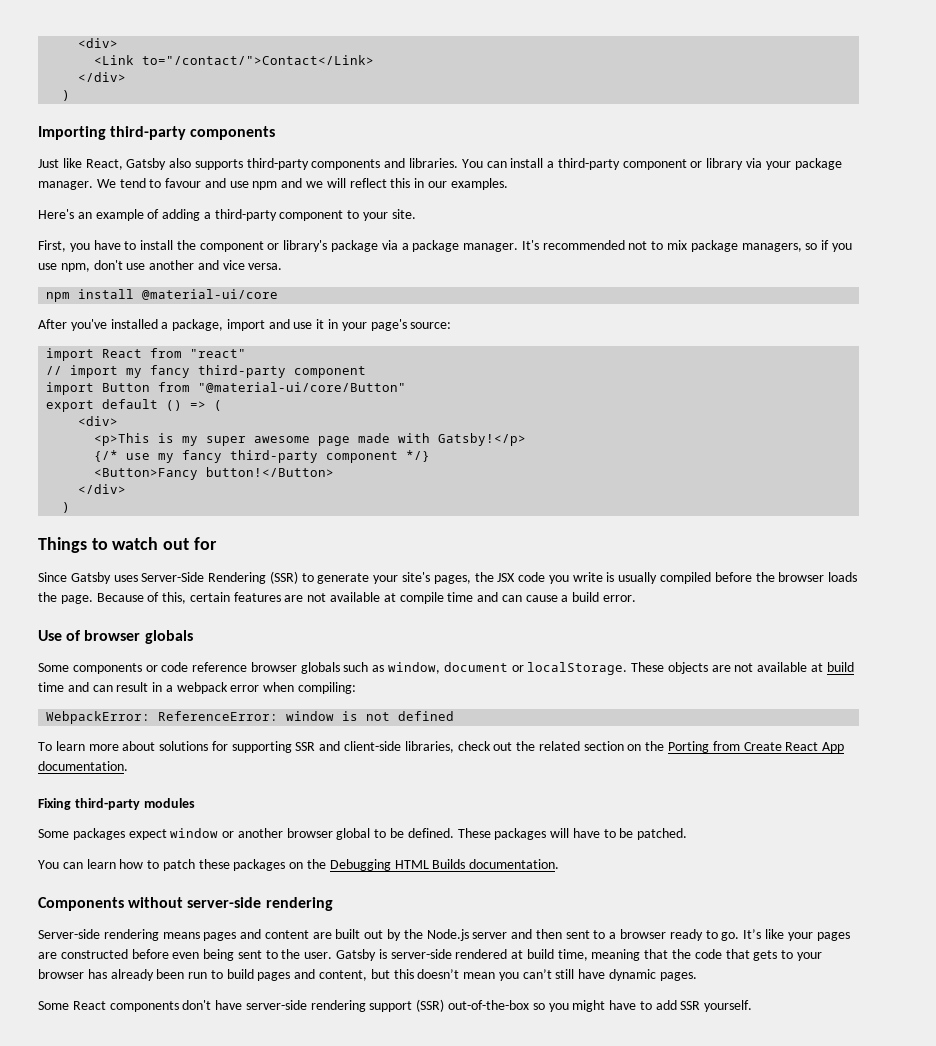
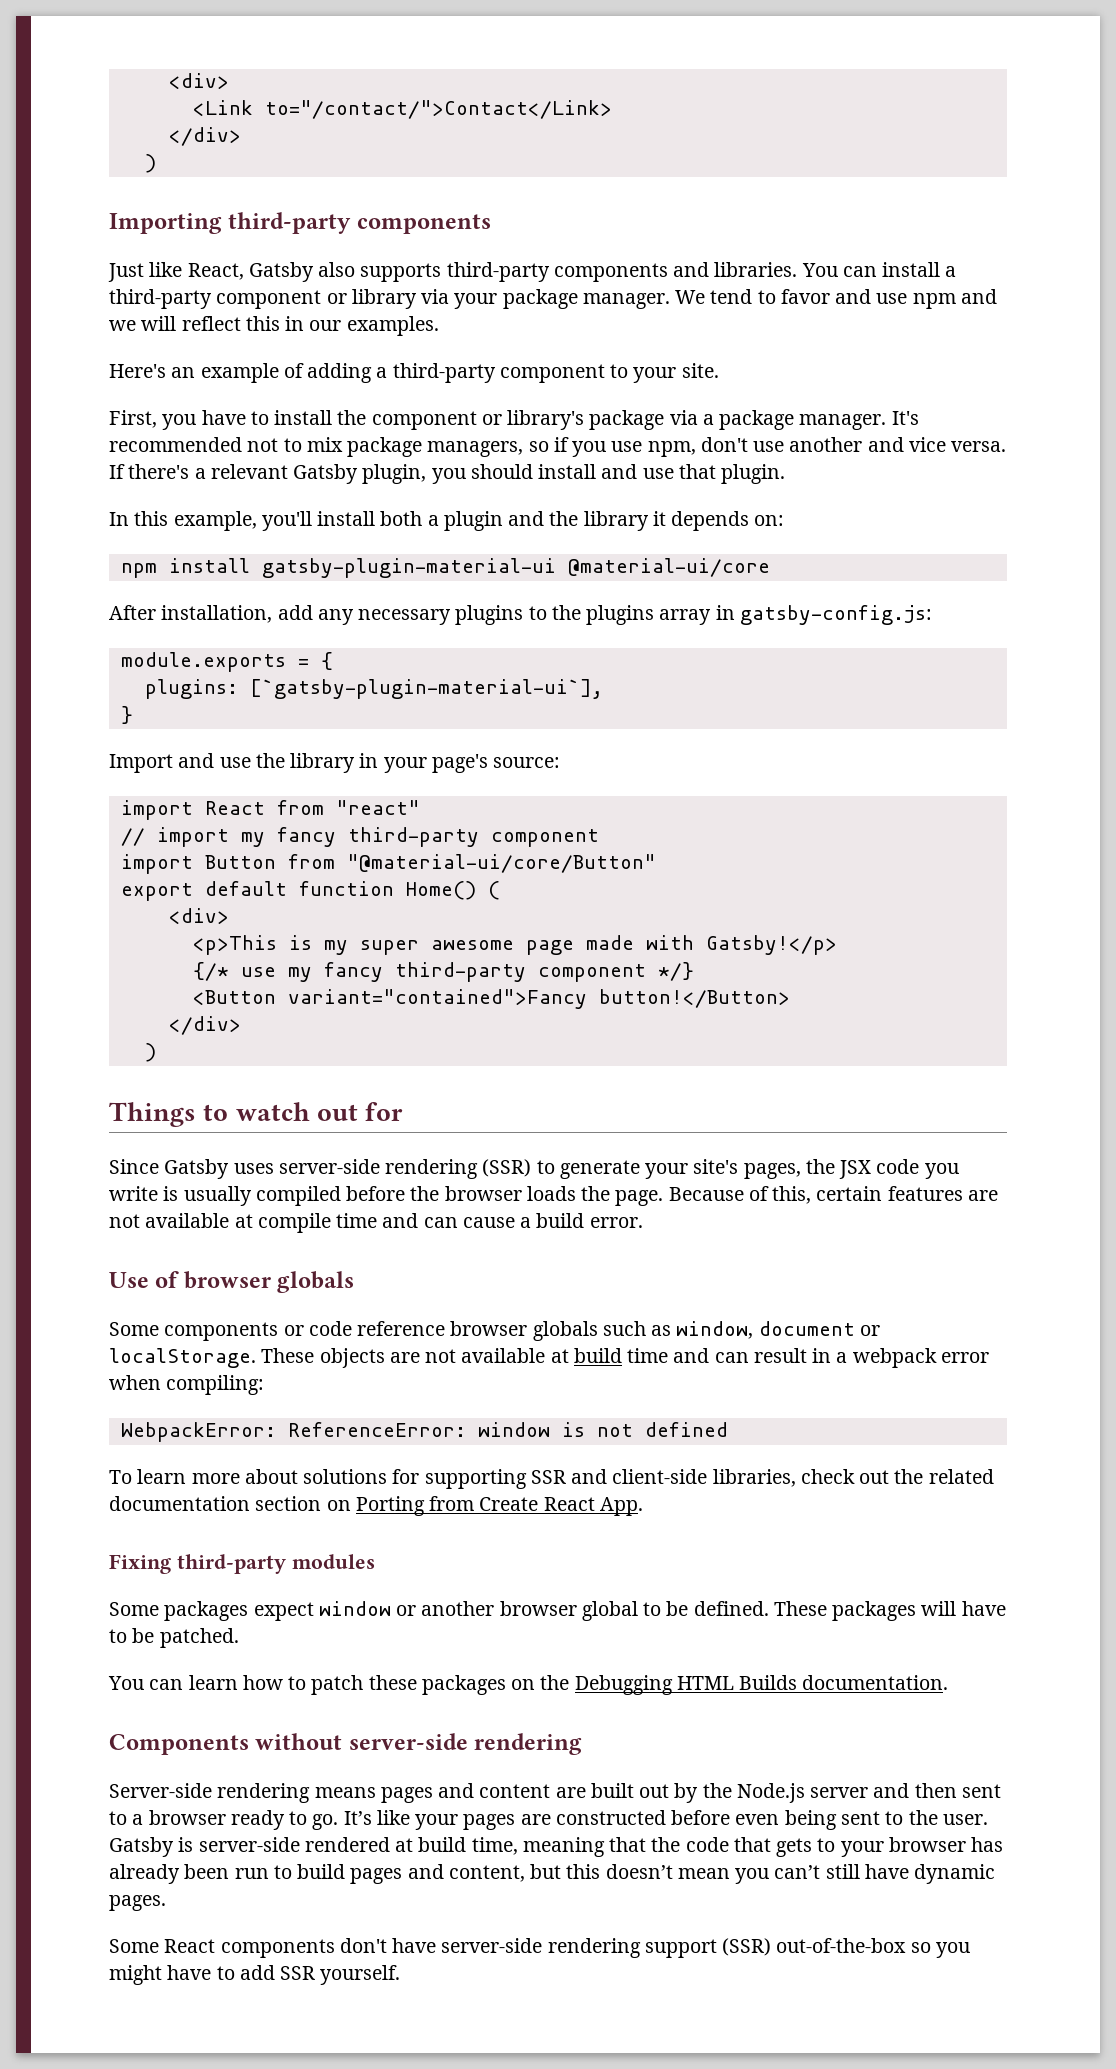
- We tend to favour and use npm and we will reflect this in our examples.
+ We tend to favor and use npm and we will reflect this in our examples.
+ If there's a relevant Gatsby plugin, you should install and use that plugin.
+ In this example, you'll install both a plugin and the library it depends on:
- npm install @material-ui/core
+ npm install gatsby-plugin-material-ui @material-ui/core
- After you've installed a package, import and use it in your page's source:
+ After installation, add any necessary plugins to the plugins array in gatsby-config.js:
+ module.exports = {
+ plugins: [`gatsby-plugin-material-ui`],
+ }
+ Import and use the library in your page's source:
- export default () => (
+ export default function Home() (
- <Button>Fancy button!</Button>
+ <Button variant="contained">Fancy button!</Button>
- Since Gatsby uses Server-Side Rendering (SSR) to generate your site's pages, the JSX code you write is usually compiled before the browser loads the page.
+ Since Gatsby uses server-side rendering (SSR) to generate your site's pages, the JSX code you write is usually compiled before the browser loads the page.
- To learn more about solutions for supporting SSR and client-side libraries, check out the related section on the Porting from Create React App documentation.
+ To learn more about solutions for supporting SSR and client-side libraries, check out the related documentation section on Porting from Create React App.

